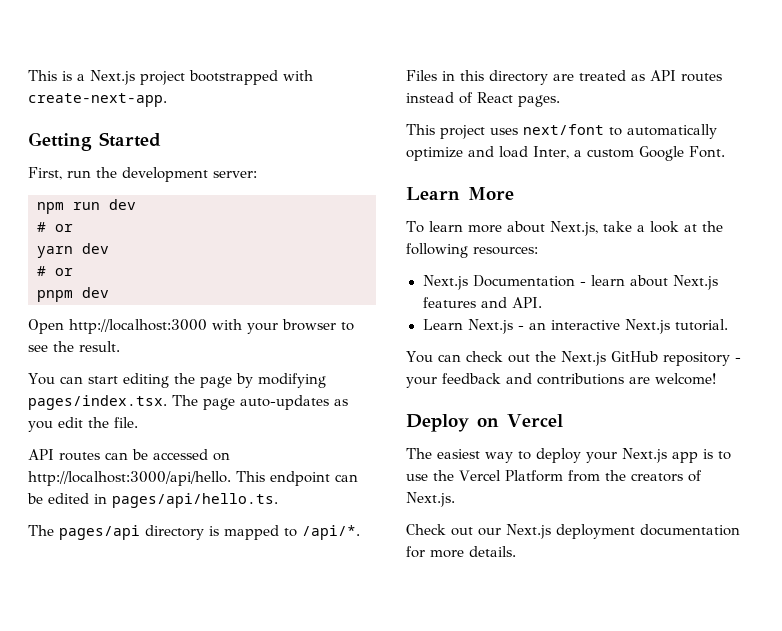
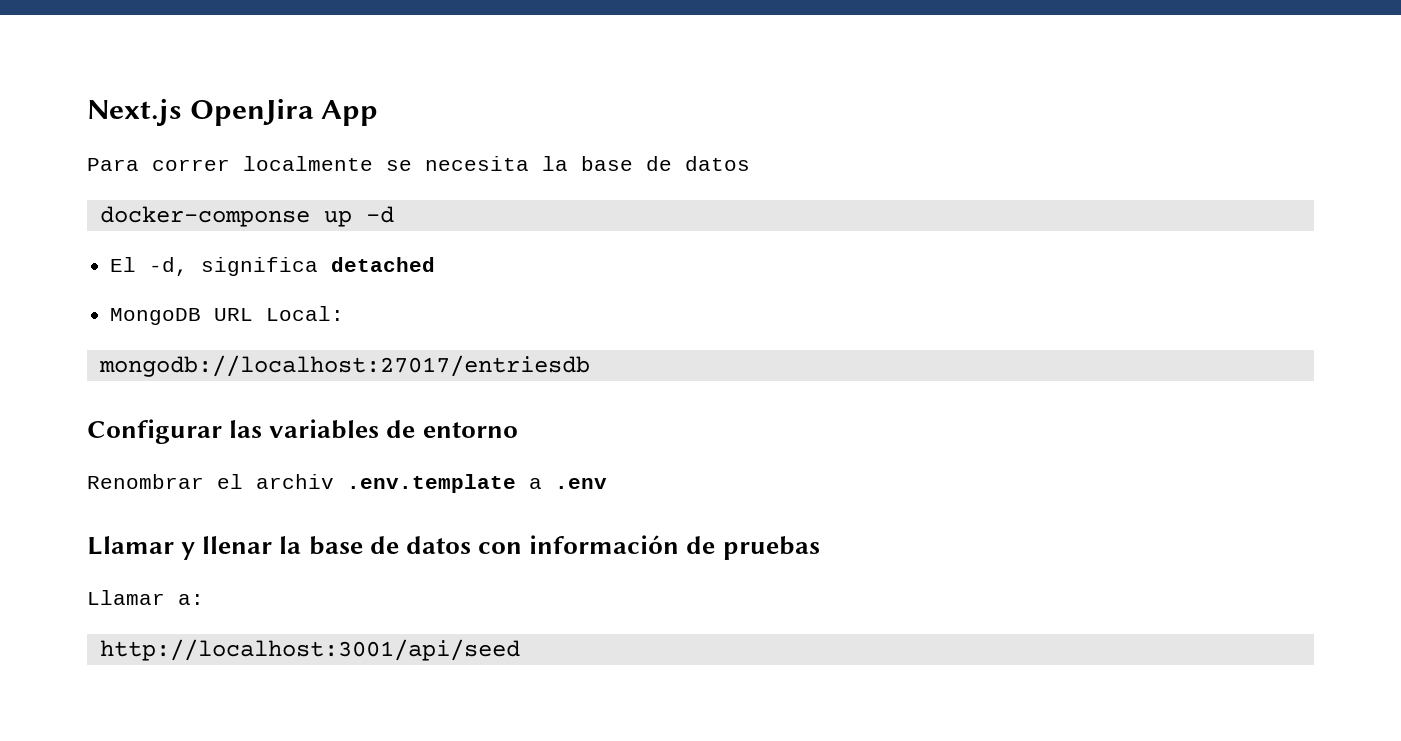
- This is a Next.js project bootstrapped with create-next-app.
- Getting Started
- First, run the development server:
- npm run dev
- # or
- yarn dev
- # or
- pnpm dev
- Open http://localhost:3000 with your browser to see the result.
- You can start editing the page by modifying pages/index.tsx. The page auto-updates as you edit the file.
- API routes can be accessed on http://localhost:3000/api/hello. This endpoint can be edited in pages/api/hello.ts.
- The pages/api directory is mapped to /api/*. Files in this directory are treated as API routes instead of React pages.
- This project uses next/font to automatically optimize and load Inter, a custom Google Font.
- Learn More
- To learn more about Next.js, take a look at the following resources:
- Next.js Documentation - learn about Next.js features and API.
- Learn Next.js - an interactive Next.js tutorial.
- You can check out the Next.js GitHub repository - your feedback and contributions are welcome!
- Deploy on Vercel
- The easiest way to deploy your Next.js app is to use the Vercel Platform from the creators of Next.js.
- Check out our Next.js deployment documentation for more details.
+ Next.js OpenJira App
+ Para correr localmente se necesita la base de datos
+ docker-componse up -d
+ El -d, significa detached
+ MongoDB URL Local:
+ mongodb://localhost:27017/entriesdb
+ Configurar las variables de entorno
+ Renombrar el archiv .env.template a .env
+ Llamar y llenar la base de datos con información de pruebas
+ Llamar a:
+ http://localhost:3001/api/seed

